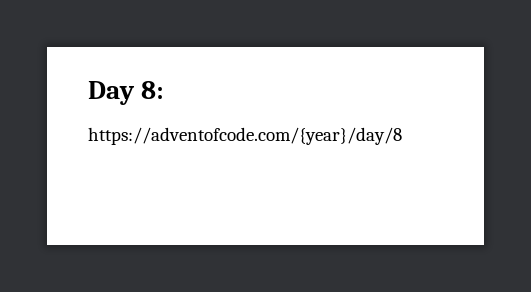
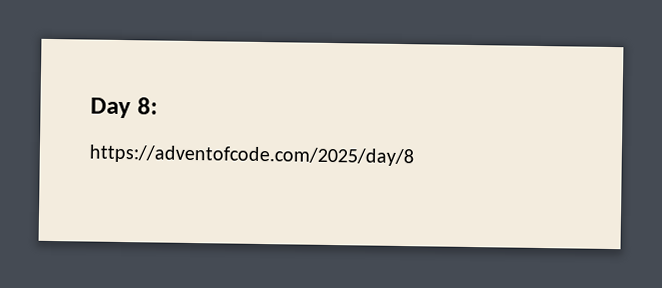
- https://adventofcode.com/{year}/day/8
+ https://adventofcode.com/2025/day/8

